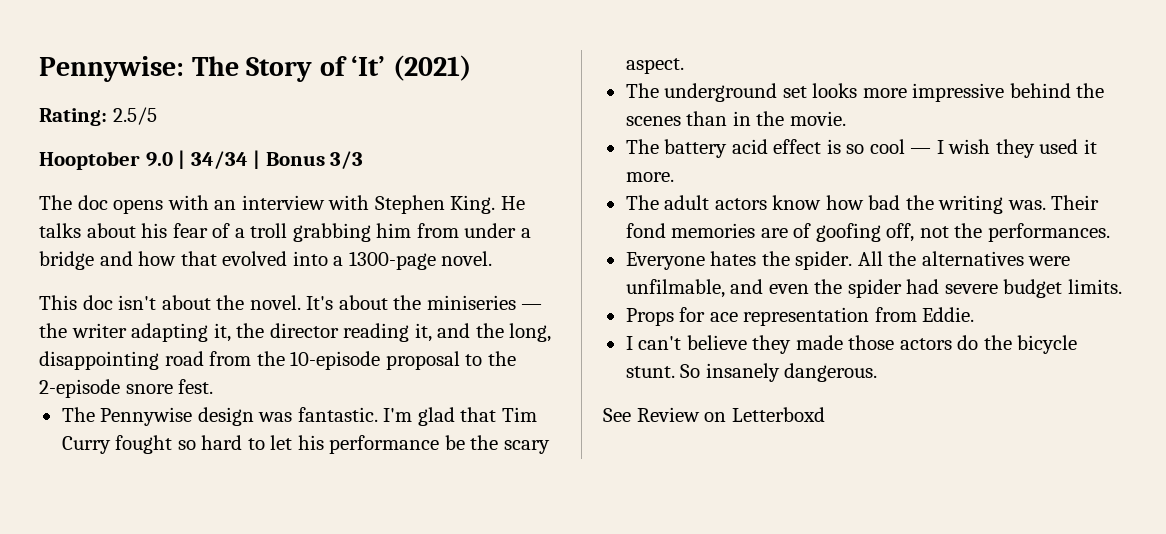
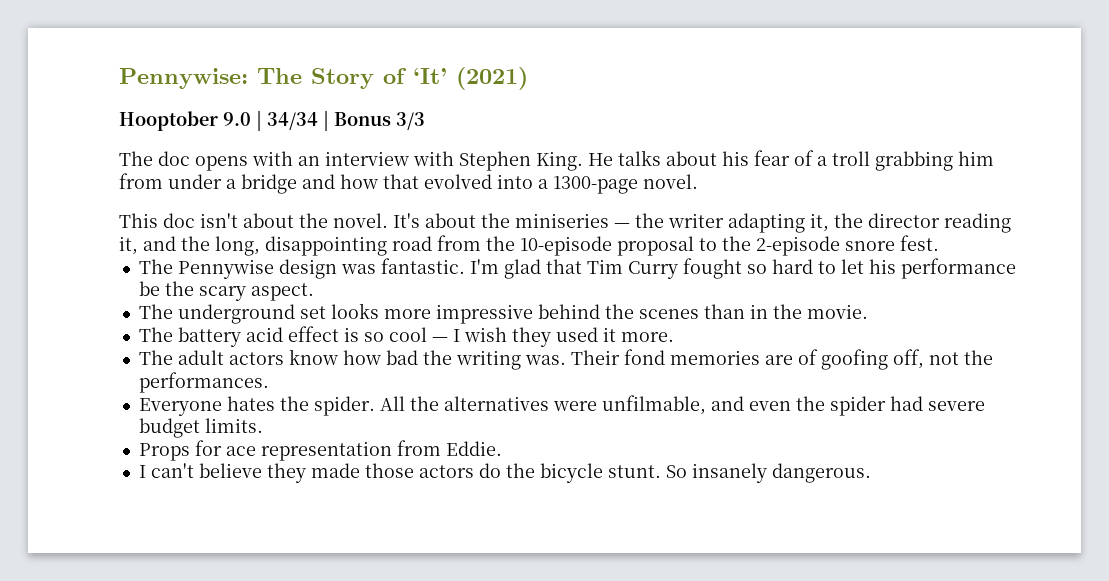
- Rating: 2.5/5
- See Review on Letterboxd

